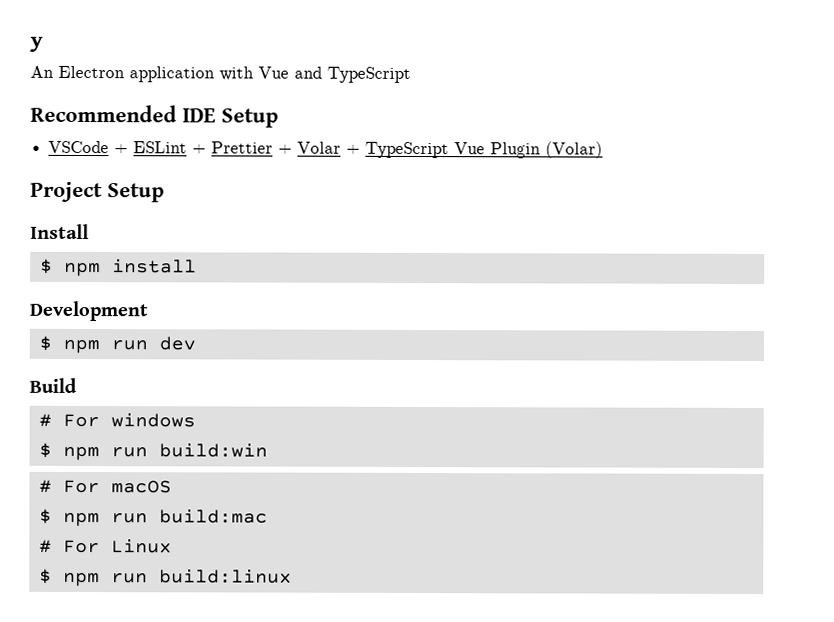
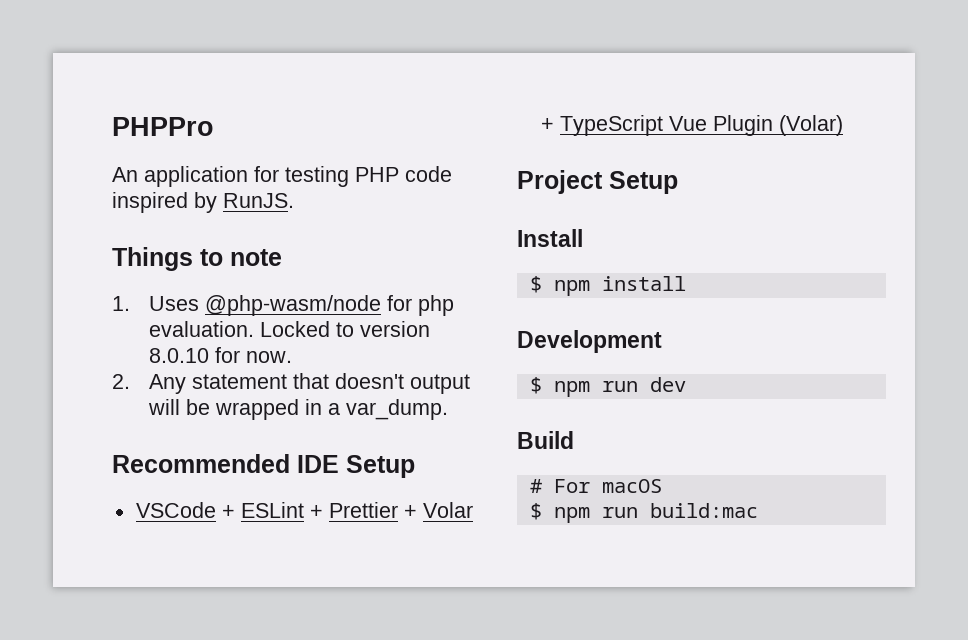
- y
+ PHPPro
- An Electron application with Vue and TypeScript
+ An application for testing PHP code inspired by RunJS.
+ Things to note
+ 1. Uses @php-wasm/node for php evaluation. Locked to version 8.0.10 for now.
+ 2. Any statement that doesn't output will be wrapped in a var_dump.
- # For windows
- $ npm run build:win
- # For Linux
- $ npm run build:linux

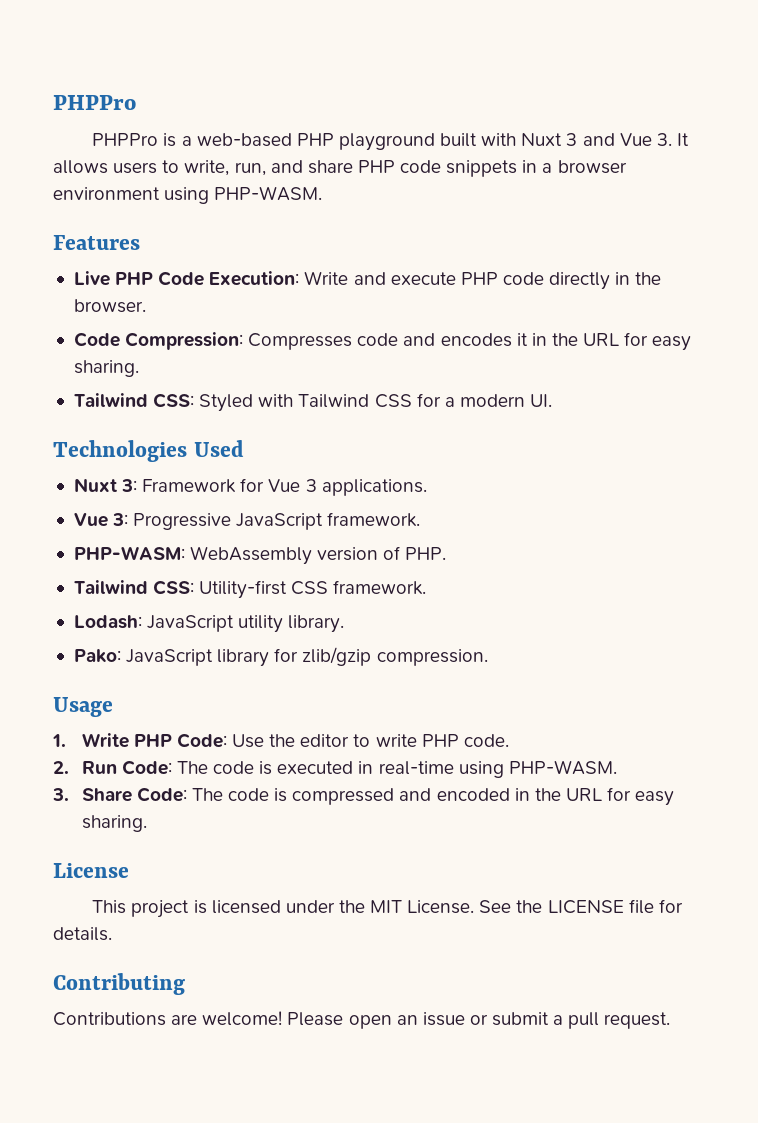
- An application for testing PHP code inspired by RunJS.
- Things to note
- 1. Uses @php-wasm/node for php evaluation. Locked to version 8.0.10 for now.
- 2. Any statement that doesn't output will be wrapped in a var_dump.
- Recommended IDE Setup
- VSCode + ESLint + Prettier + Volar + TypeScript Vue Plugin (Volar)
- Project Setup
- Install
- $ npm install
- Development
- $ npm run dev
- Build
- # For macOS
- $ npm run build:mac
+ PHPPro is a web-based PHP playground built with Nuxt 3 and Vue 3. It allows users to write, run, and share PHP code snippets in a browser environment using PHP-WASM.
+ Features
+ Live PHP Code Execution: Write and execute PHP code directly in the browser.
+ Code Compression: Compresses code and encodes it in the URL for easy sharing.
+ Tailwind CSS: Styled with Tailwind CSS for a modern UI.
+ Technologies Used
+ Nuxt 3: Framework for Vue 3 applications.
+ Vue 3: Progressive JavaScript framework.
+ PHP-WASM: WebAssembly version of PHP.
+ Tailwind CSS: Utility-first CSS framework.
+ Lodash: JavaScript utility library.
+ Pako: JavaScript library for zlib/gzip compression.
+ Usage
+ 1. Write PHP Code: Use the editor to write PHP code.
+ 2. Run Code: The code is executed in real-time using PHP-WASM.
+ 3. Share Code: The code is compressed and encoded in the URL for easy sharing.
+ License
+ This project is licensed under the MIT License. See the LICENSE file for details.
+ Contributing
+ Contributions are welcome! Please open an issue or submit a pull request.

